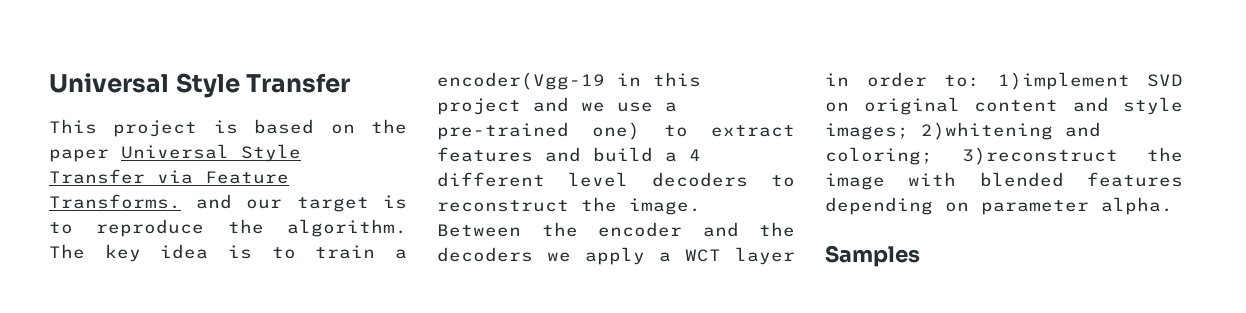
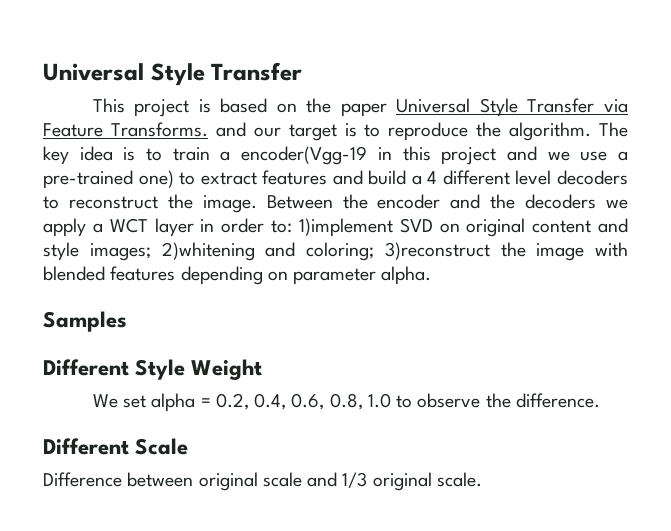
+ Different Style Weight
+ We set alpha = 0.2, 0.4, 0.6, 0.8, 1.0 to observe the difference.
+ Different Scale
+ Difference between original scale and 1/3 original scale.

